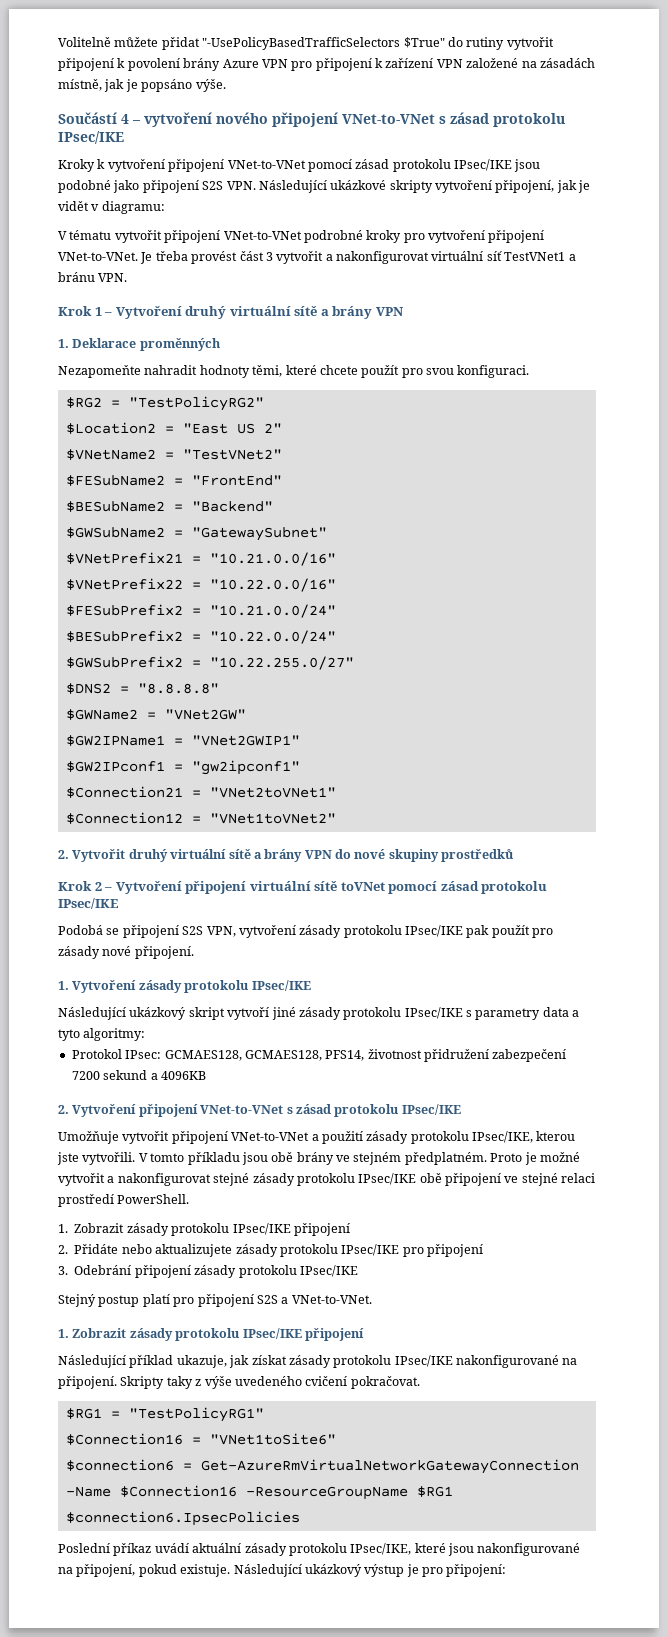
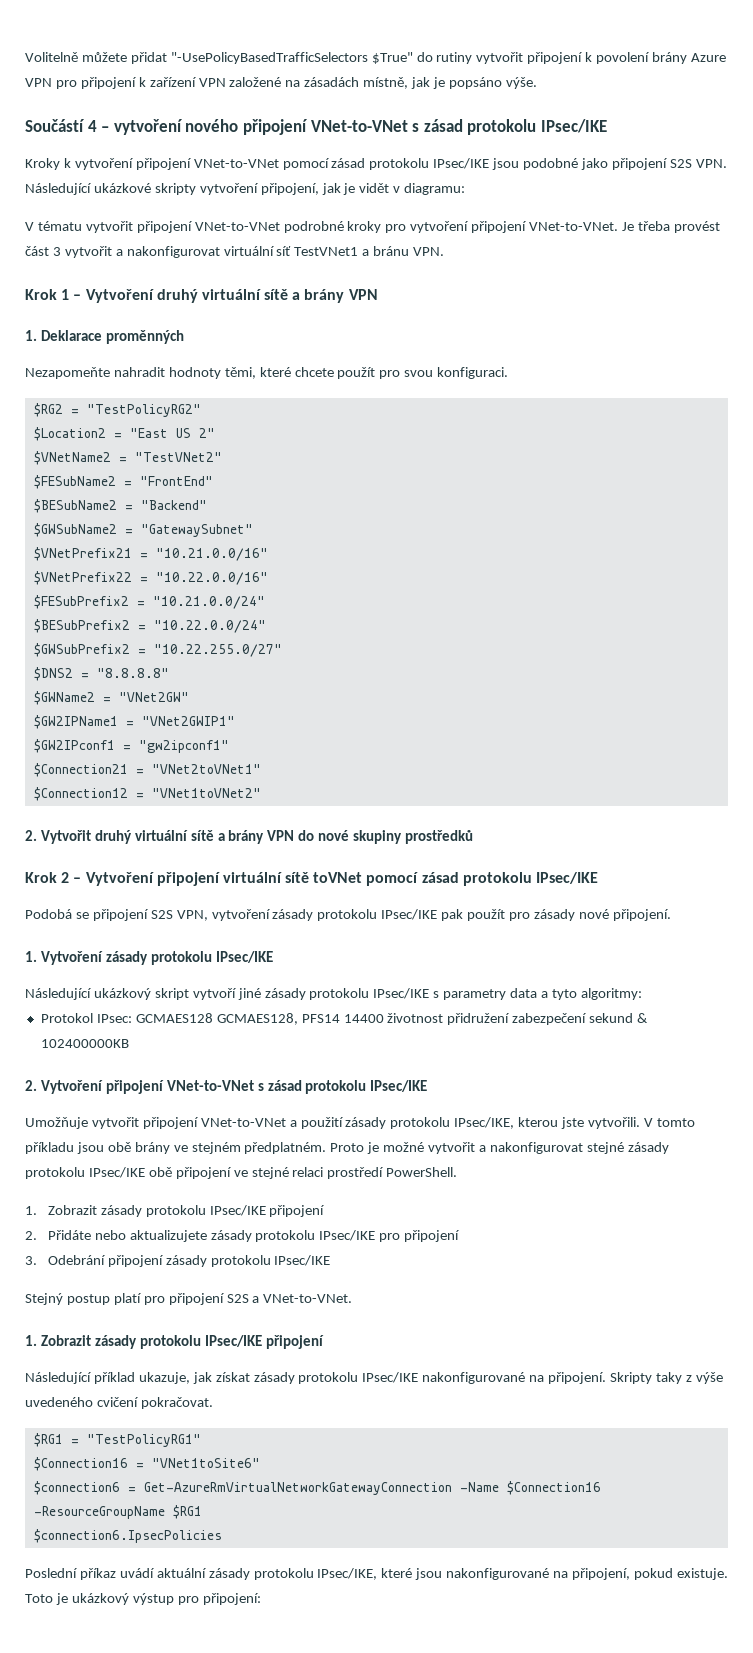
- Protokol IPsec: GCMAES128, GCMAES128, PFS14, životnost přidružení zabezpečení 7200 sekund a 4096KB
+ Protokol IPsec: GCMAES128 GCMAES128, PFS14 14400 životnost přidružení zabezpečení sekund & 102400000KB
- Následující ukázkový výstup je pro připojení:
+ Toto je ukázkový výstup pro připojení:

